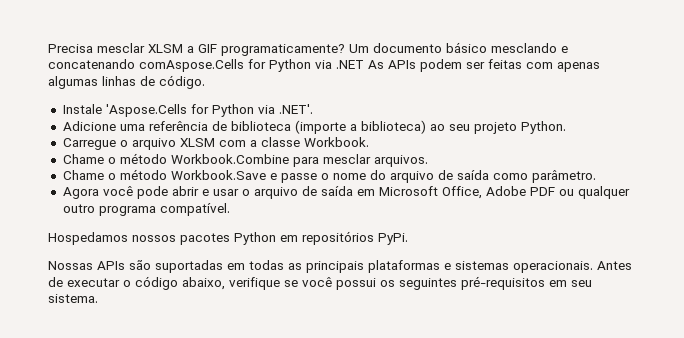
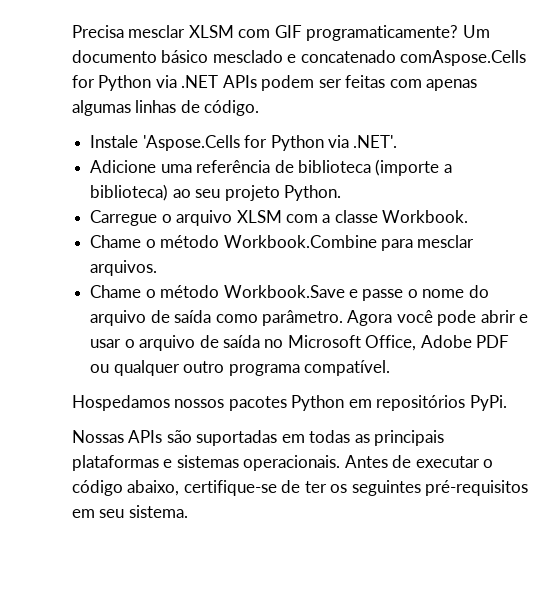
- Precisa mesclar XLSM a GIF programaticamente?
+ Precisa mesclar XLSM com GIF programaticamente?
- Um documento básico mesclando e concatenando comAspose.Cells for Python via .NET As APIs podem ser feitas com apenas algumas linhas de código.
+ Um documento básico mesclado e concatenado comAspose.Cells for Python via .NET APIs podem ser feitas com apenas algumas linhas de código.
- Chame o método Workbook.Save e passe o nome do arquivo de saída como parâmetro.
- Agora você pode abrir e usar o arquivo de saída em Microsoft Office, Adobe PDF ou qualquer outro programa compatível.
+ Chame o método Workbook.Save e passe o nome do arquivo de saída como parâmetro. Agora você pode abrir e usar o arquivo de saída no Microsoft Office, Adobe PDF ou qualquer outro programa compatível.
- Antes de executar o código abaixo, verifique se você possui os seguintes pré-requisitos em seu sistema.
+ Antes de executar o código abaixo, certifique-se de ter os seguintes pré-requisitos em seu sistema.

